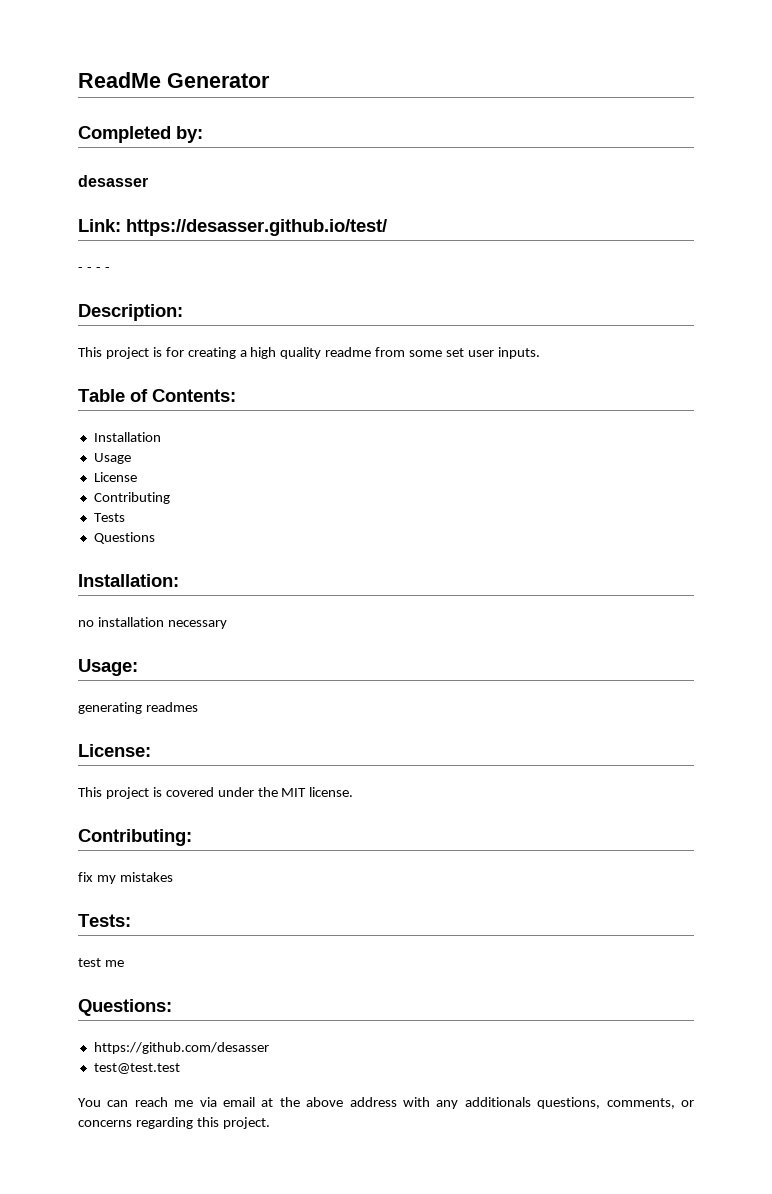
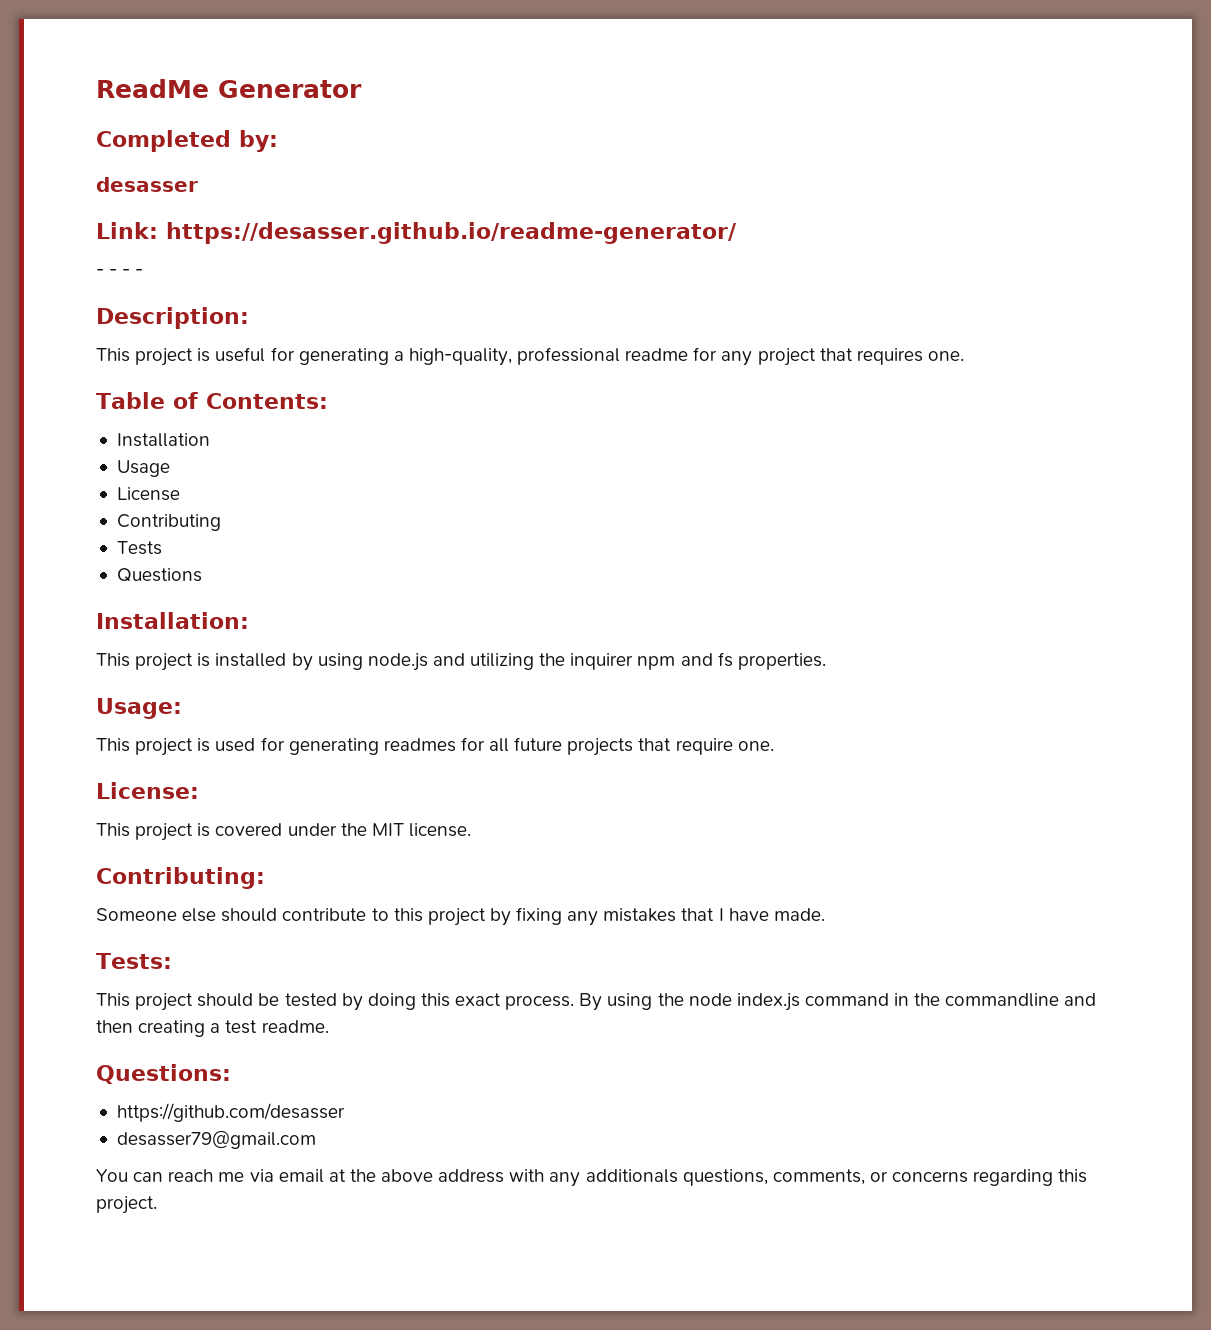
- Link: https://desasser.github.io/test/
+ Link: https://desasser.github.io/readme-generator/
- This project is for creating a high quality readme from some set user inputs.
+ This project is useful for generating a high-quality, professional readme for any project that requires one.
- no installation necessary
+ This project is installed by using node.js and utilizing the inquirer npm and fs properties.
  Usage:
- generating readmes
+ This project is used for generating readmes for all future projects that require one.
- fix my mistakes
+ Someone else should contribute to this project by fixing any mistakes that I have made.
  Tests:
- test me
+ This project should be tested by doing this exact process. By using the node index.js command in the commandline and then creating a test readme.
- test@test.test
+ desasser79@gmail.com

